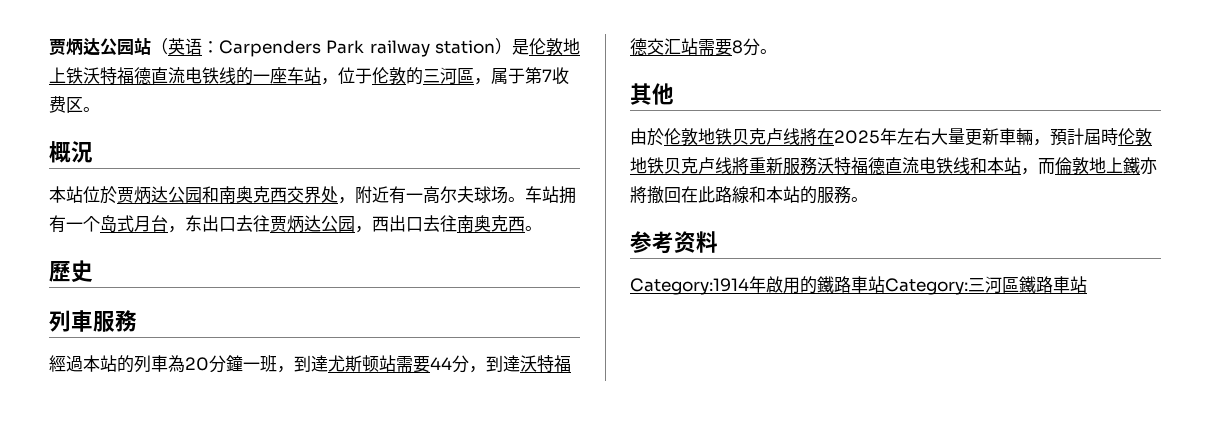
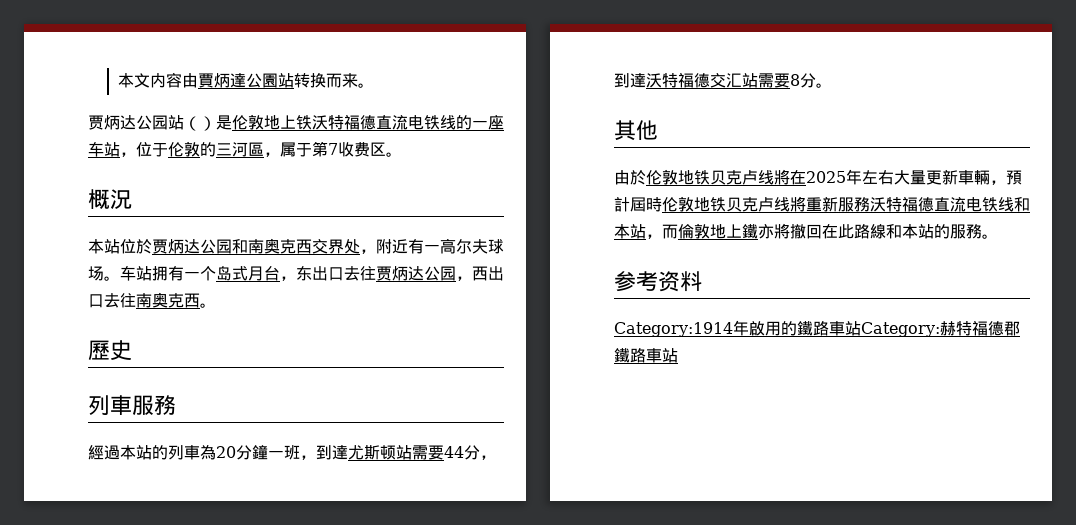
- 贾炳达公园站（英语：Carpenders Park railway station）是伦敦地上铁沃特福德直流电铁线的一座车站，位于伦敦的三河區，属于第7收费区。
+ 本文内容由賈炳達公園站转换而来。
+ 贾炳达公园站（）是伦敦地上铁沃特福德直流电铁线的一座车站，位于伦敦的三河區，属于第7收费区。
- Category:1914年啟用的鐵路車站Category:三河區鐵路車站
+ Category:1914年啟用的鐵路車站Category:赫特福德郡鐵路車站

